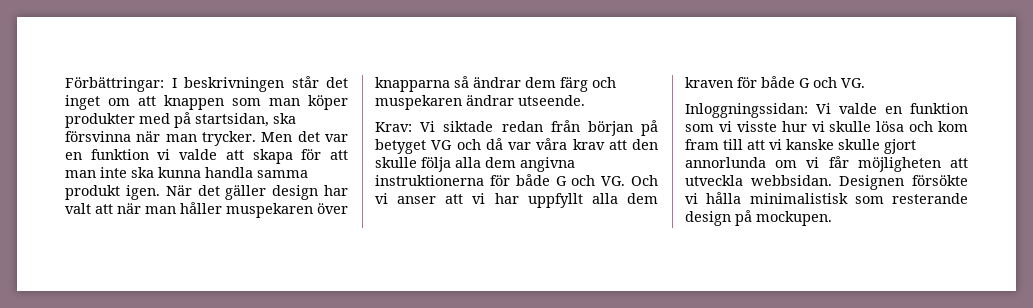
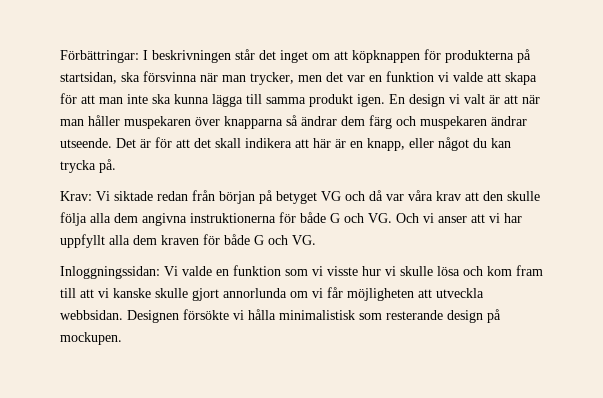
- Förbättringar: I beskrivningen står det inget om att knappen som man köper produkter med på startsidan, ska försvinna när man trycker. Men det var en funktion vi valde att skapa för att man inte ska kunna handla samma produkt igen.
+ Förbättringar: I beskrivningen står det inget om att köpknappen för produkterna på startsidan, ska försvinna när man trycker, men det var en funktion vi valde att skapa för att man inte ska kunna lägga till samma produkt igen.
- När det gäller design har valt att när man håller muspekaren över knapparna så ändrar dem färg och muspekaren ändrar utseende.
+ En design vi valt är att när man håller muspekaren över knapparna så ändrar dem färg och muspekaren ändrar utseende. Det är för att det skall indikera att här är en knapp, eller något du kan trycka på.

